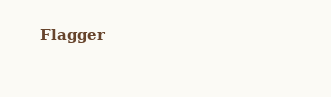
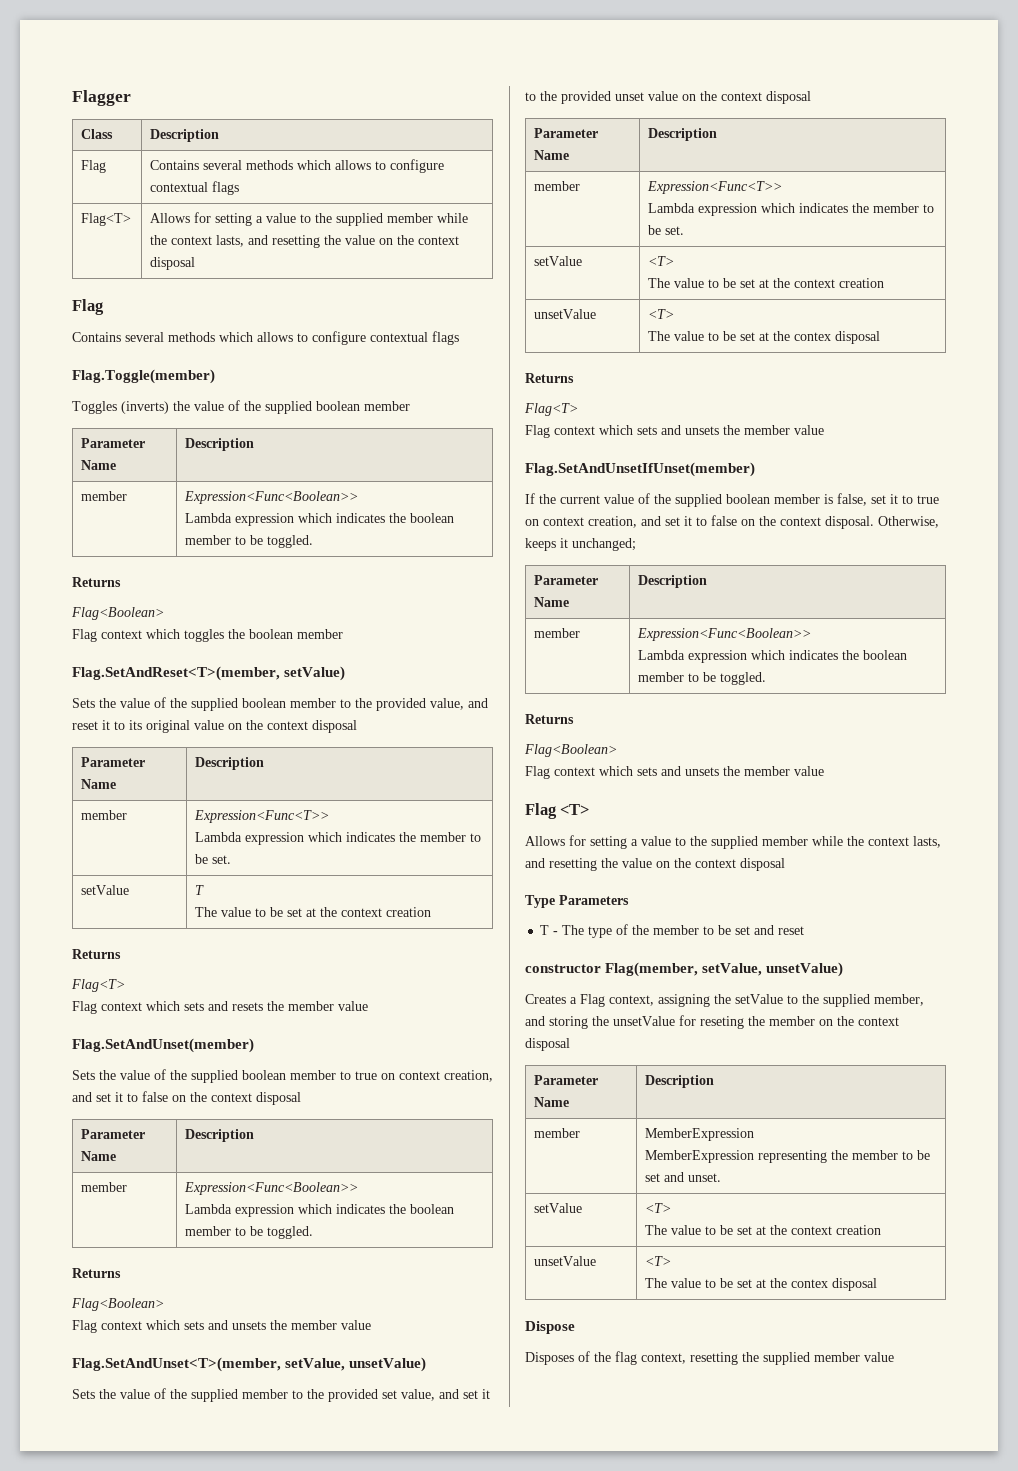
+ Class | Description
+ Flag | Contains several methods which allows to configure contextual flags
+ Flag<T> | Allows for setting a value to the supplied member while the context lasts, and resetting the value on the context disposal
+ Flag
+ Contains several methods which allows to configure contextual flags
+ Flag.Toggle(member)
+ Toggles (inverts) the value of the supplied boolean member
+ Parameter Name | Description
+ member | Expression<Func<Boolean>>
+ Lambda expression which indicates the boolean member to be toggled.
+ Returns
+ Flag<Boolean>
+ Flag context which toggles the boolean member
+ Flag.SetAndReset<T>(member, setValue)
+ Sets the value of the supplied boolean member to the provided value, and reset it to its original value on the context disposal
+ Parameter Name | Description
+ member | Expression<Func<T>>
+ Lambda expression which indicates the member to be set.
+ setValue | T
+ The value to be set at the context creation
+ Returns
+ Flag<T>
+ Flag context which sets and resets the member value
+ Flag.SetAndUnset(member)
+ Sets the value of the supplied boolean member to true on context creation, and set it to false on the context disposal
+ Parameter Name | Description
+ member | Expression<Func<Boolean>>
+ Lambda expression which indicates the boolean member to be toggled.
+ Returns
+ Flag<Boolean>
+ Flag context which sets and unsets the member value
+ Flag.SetAndUnset<T>(member, setValue, unsetValue)
+ Sets the value of the supplied member to the provided set value, and set it to the provided unset value on the context disposal
+ Parameter Name | Description
+ member | Expression<Func<T>>
+ Lambda expression which indicates the member to be set.
+ setValue | <T>
+ The value to be set at the context creation
+ unsetValue | <T>
+ The value to be set at the contex disposal
+ Returns
+ Flag<T>
+ Flag context which sets and unsets the member value
+ Flag.SetAndUnsetIfUnset(member)
+ If the current value of the supplied boolean member is false, set it to true on context creation, and set it to false on the context disposal. Otherwise, keeps it unchanged;
+ Parameter Name | Description
+ member | Expression<Func<Boolean>>
+ Lambda expression which indicates the boolean member to be toggled.
+ Returns
+ Flag<Boolean>
+ Flag context which sets and unsets the member value
+ Flag <T>
+ Allows for setting a value to the supplied member while the context lasts, and resetting the value on the context disposal
+ Type Parameters
+ T - The type of the member to be set and reset
+ constructor Flag(member, setValue, unsetValue)
+ Creates a Flag context, assigning the setValue to the supplied member, and storing the unsetValue for reseting the member on the context disposal
+ Parameter Name | Description
+ member | MemberExpression
+ MemberExpression representing the member to be set and unset.
+ setValue | <T>
+ The value to be set at the context creation
+ unsetValue | <T>
+ The value to be set at the contex disposal
+ Dispose
+ Disposes of the flag context, resetting the supplied member value

